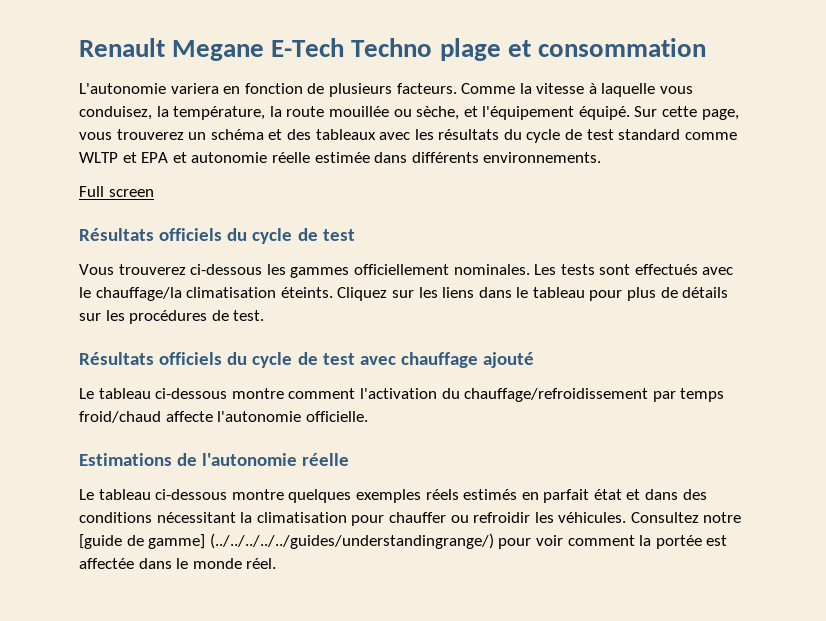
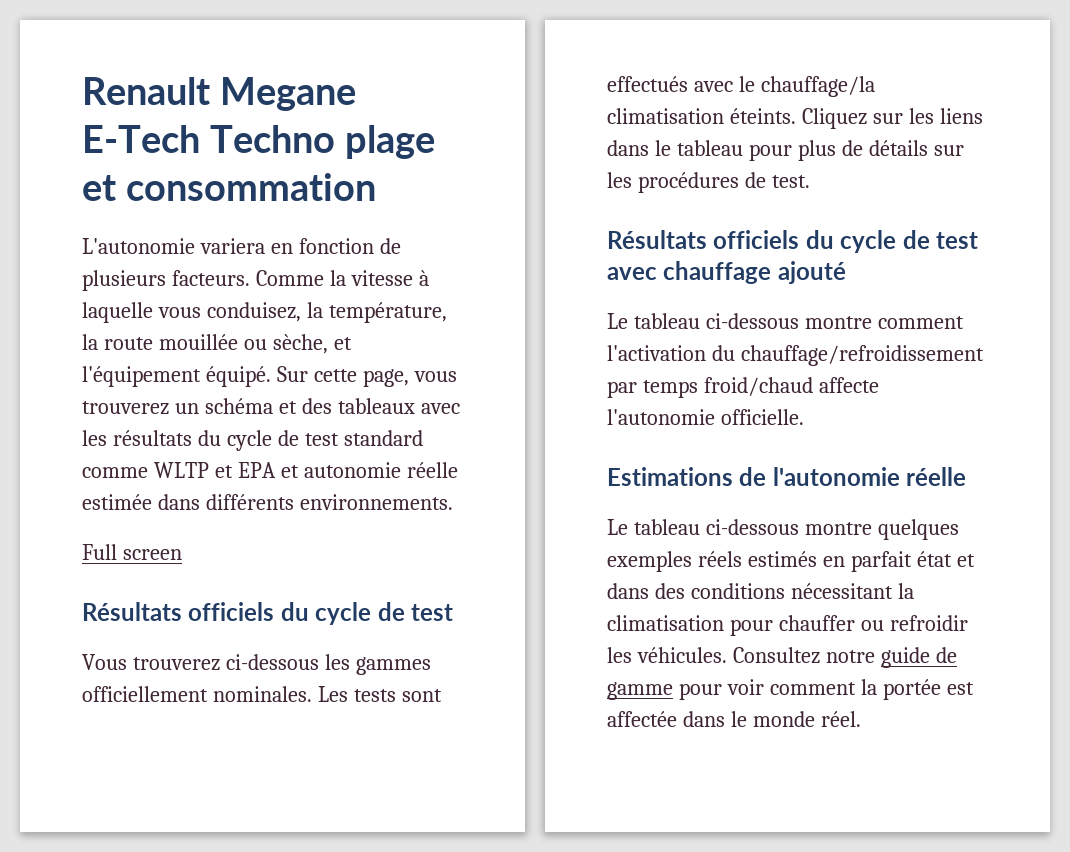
- Consultez notre [guide de gamme] (../../../../../guides/understandingrange/) pour voir comment la portée est affectée dans le monde réel.
+ Consultez notre guide de gamme pour voir comment la portée est affectée dans le monde réel.

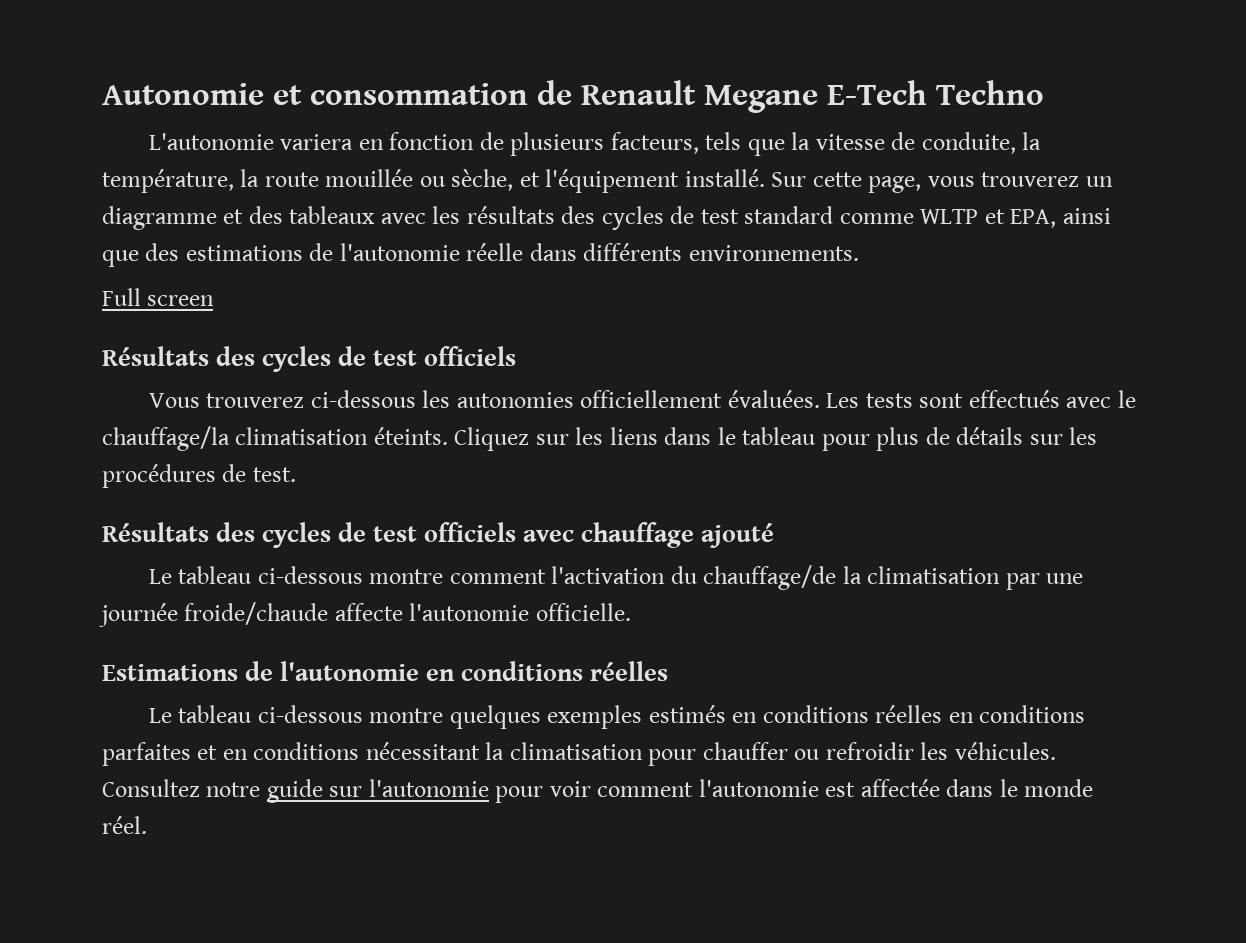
- Renault Megane E-Tech Techno plage et consommation
+ Autonomie et consommation de Renault Megane E-Tech Techno
- L'autonomie variera en fonction de plusieurs facteurs. Comme la vitesse à laquelle vous conduisez, la température, la route mouillée ou sèche, et l'équipement équipé.
+ L'autonomie variera en fonction de plusieurs facteurs, tels que la vitesse de conduite, la température, la route mouillée ou sèche, et l'équipement installé.
- Sur cette page, vous trouverez un schéma et des tableaux avec les résultats du cycle de test standard comme WLTP et EPA et autonomie réelle estimée dans différents environnements.
+ Sur cette page, vous trouverez un diagramme et des tableaux avec les résultats des cycles de test standard comme WLTP et EPA, ainsi que des estimations de l'autonomie réelle dans différents environnements.
  Full screen
- Résultats officiels du cycle de test
+ Résultats des cycles de test officiels
- Vous trouverez ci-dessous les gammes officiellement nominales.
+ Vous trouverez ci-dessous les autonomies officiellement évaluées.
- Résultats officiels du cycle de test avec chauffage ajouté
+ Résultats des cycles de test officiels avec chauffage ajouté
- Le tableau ci-dessous montre comment l'activation du chauffage/refroidissement par temps froid/chaud affecte l'autonomie officielle.
+ Le tableau ci-dessous montre comment l'activation du chauffage/de la climatisation par une journée froide/chaude affecte l'autonomie officielle.
- Estimations de l'autonomie réelle
+ Estimations de l'autonomie en conditions réelles
- Le tableau ci-dessous montre quelques exemples réels estimés en parfait état et dans des conditions nécessitant la climatisation pour chauffer ou refroidir les véhicules.
+ Le tableau ci-dessous montre quelques exemples estimés en conditions réelles en conditions parfaites et en conditions nécessitant la climatisation pour chauffer ou refroidir les véhicules.
- Consultez notre guide de gamme pour voir comment la portée est affectée dans le monde réel.
+ Consultez notre guide sur l'autonomie pour voir comment l'autonomie est affectée dans le monde réel.

